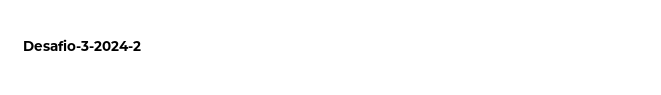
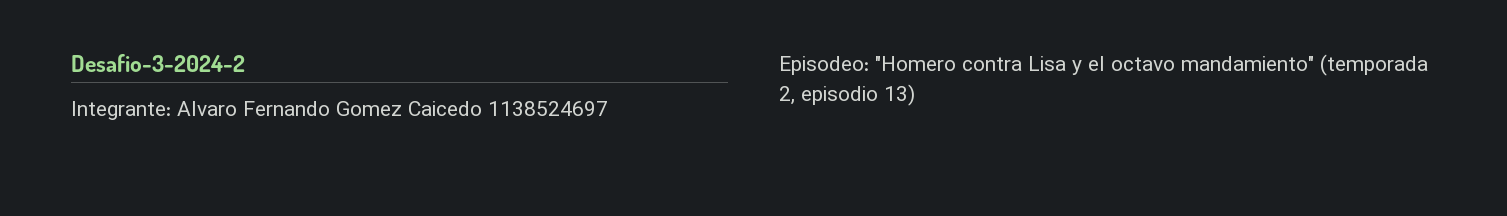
+ Integrante: Alvaro Fernando Gomez Caicedo 1138524697
+ Episodeo: "Homero contra Lisa y el octavo mandamiento" (temporada 2, episodio 13)

